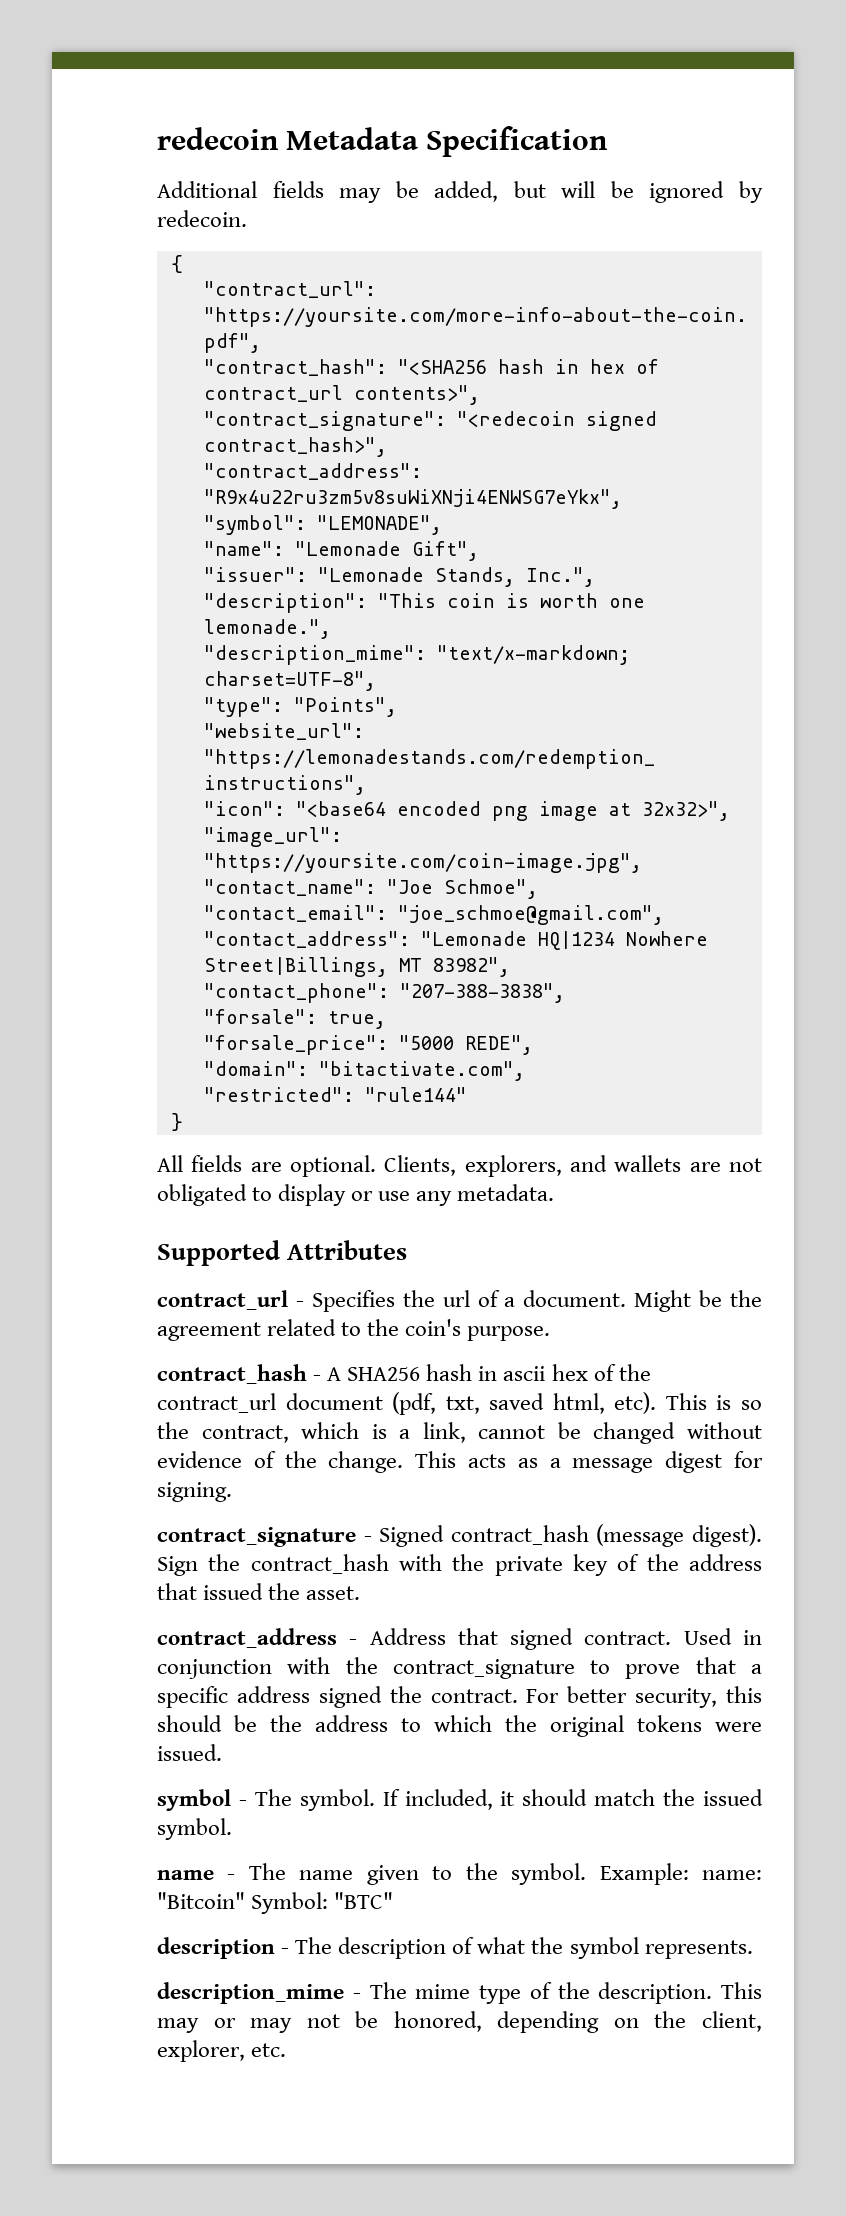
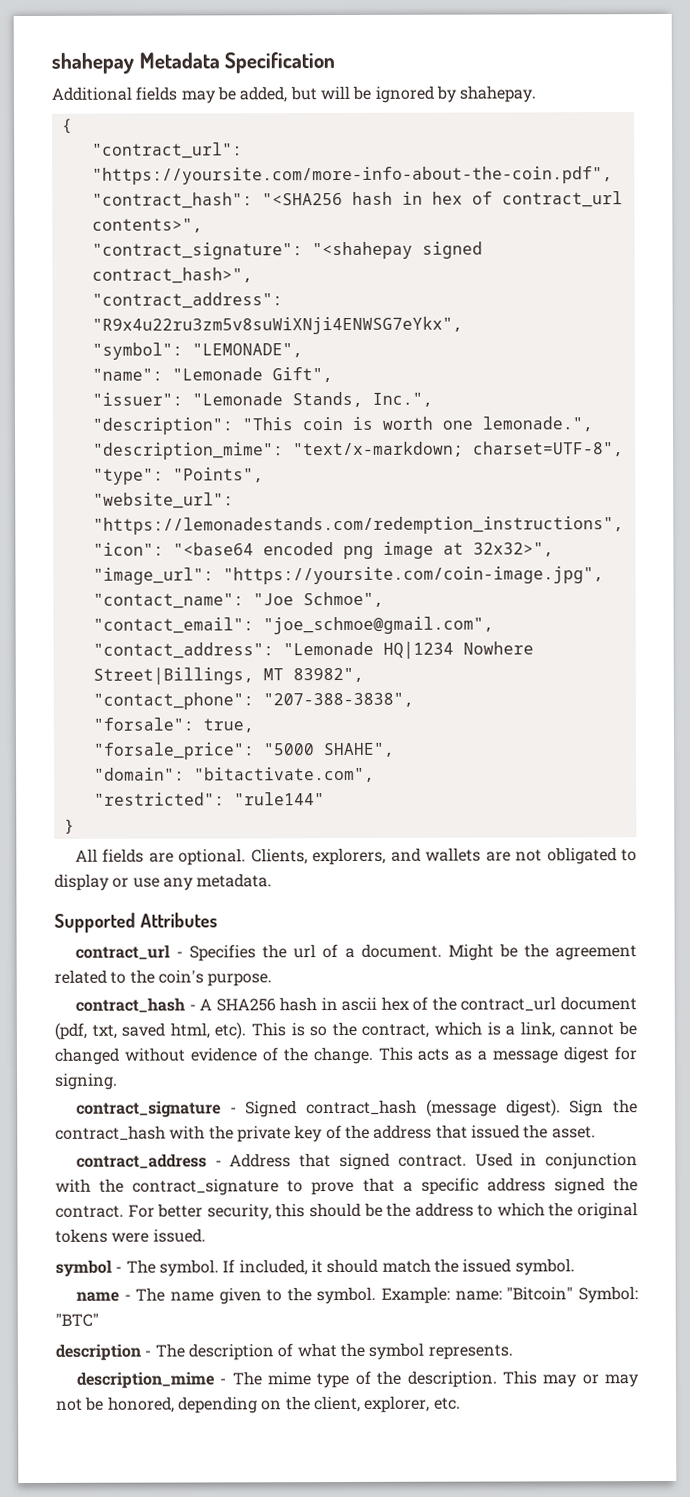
- redecoin Metadata Specification
+ shahepay Metadata Specification
- Additional fields may be added, but will be ignored by redecoin.
+ Additional fields may be added, but will be ignored by shahepay.
- "contract_signature": "<redecoin signed contract_hash>",
+ "contract_signature": "<shahepay signed contract_hash>",
- "forsale_price": "5000 REDE",
+ "forsale_price": "5000 SHAHE",

